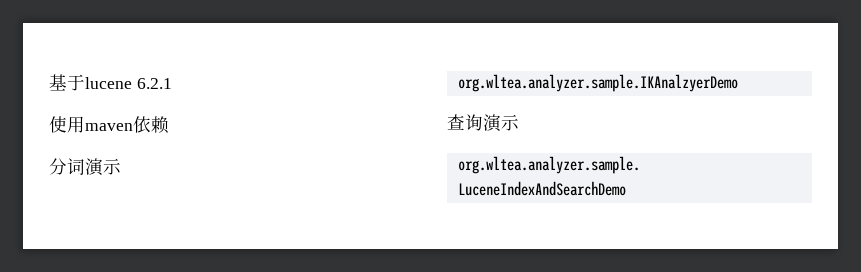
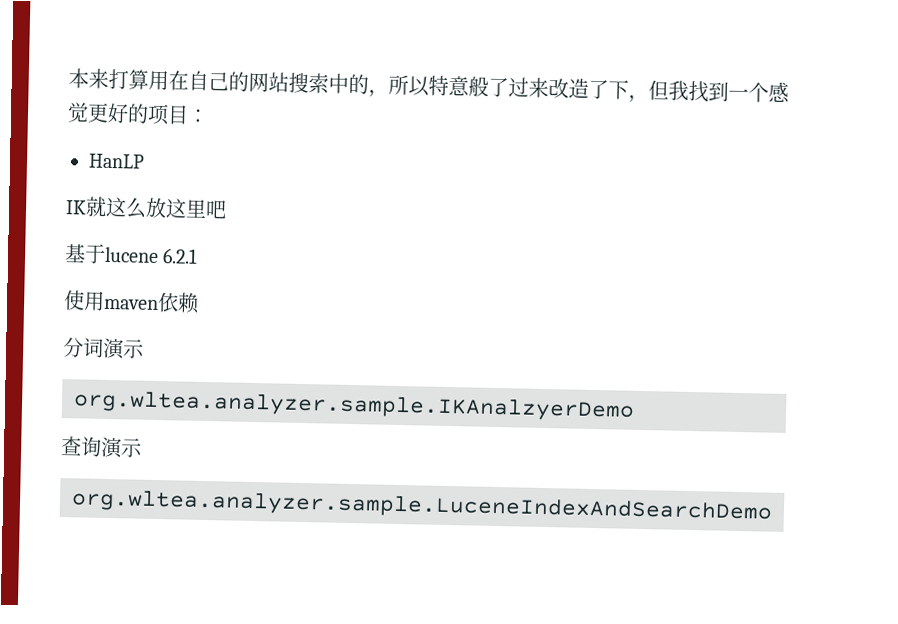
+ 本来打算用在自己的网站搜索中的，所以特意般了过来改造了下，但我找到一个感觉更好的项目：
+ HanLP
+ IK就这么放这里吧

